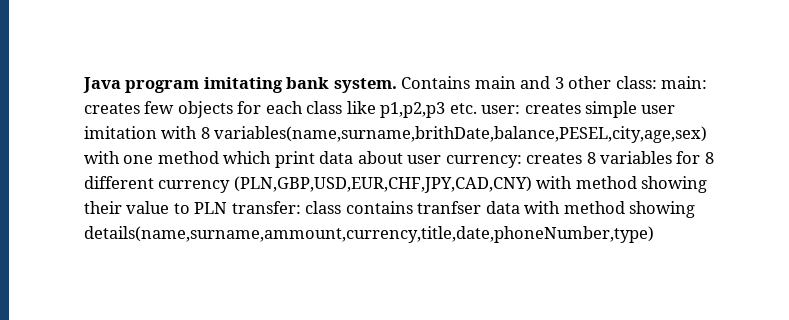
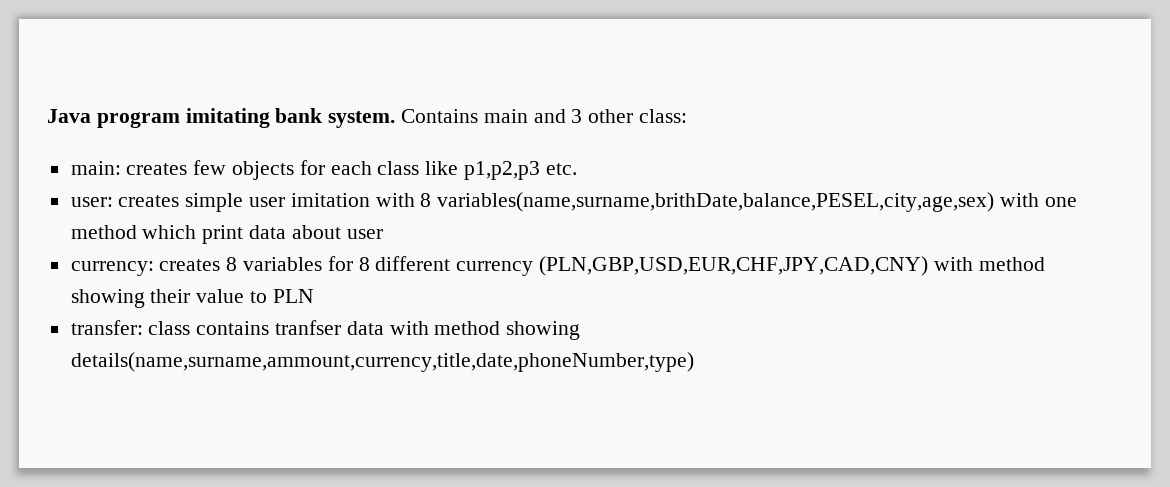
- Contains main and 3 other class: main: creates few objects for each class like p1,p2,p3 etc. user: creates simple user imitation with 8 variables(name,surname,brithDate,balance,PESEL,city,age,sex) with one method which print data about user currency: creates 8 variables for 8 different currency (PLN,GBP,USD,EUR,CHF,JPY,CAD,CNY) with method showing their value to PLN transfer: class contains tranfser data with method showing details(name,surname,ammount,currency,title,date,phoneNumber,type)
+ Contains main and 3 other class:
+ main: creates few objects for each class like p1,p2,p3 etc.
+ user: creates simple user imitation with 8 variables(name,surname,brithDate,balance,PESEL,city,age,sex) with one method which print data about user
+ currency: creates 8 variables for 8 different currency (PLN,GBP,USD,EUR,CHF,JPY,CAD,CNY) with method showing their value to PLN
+ transfer: class contains tranfser data with method showing details(name,surname,ammount,currency,title,date,phoneNumber,type)

